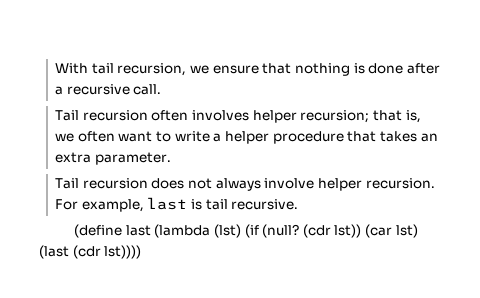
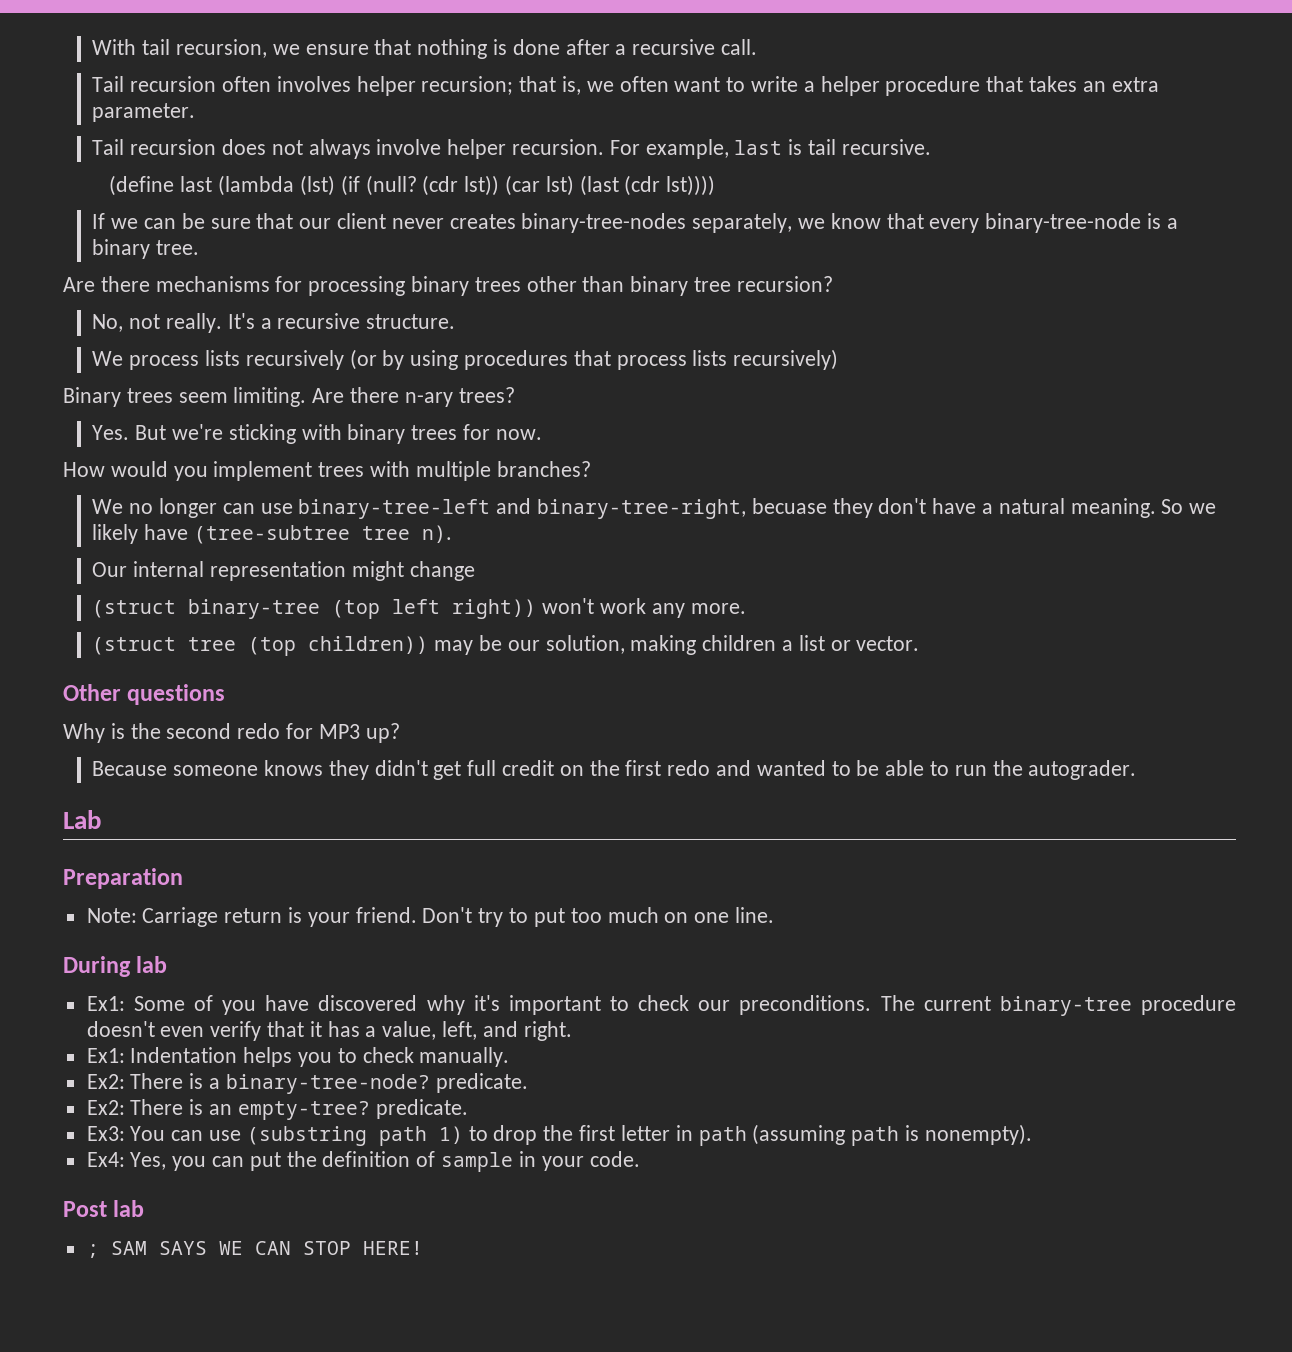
+ If we can be sure that our client never creates binary-tree-nodes separately, we know that every binary-tree-node is a binary tree.
+ Are there mechanisms for processing binary trees other than binary tree recursion?
+ No, not really. It's a recursive structure.
+ We process lists recursively (or by using procedures that process lists recursively)
+ Binary trees seem limiting. Are there n-ary trees?
+ Yes. But we're sticking with binary trees for now.
+ How would you implement trees with multiple branches?
+ We no longer can use binary-tree-left and binary-tree-right, becuase they don't have a natural meaning. So we likely have (tree-subtree tree n).
+ Our internal representation might change
+ (struct binary-tree (top left right)) won't work any more.
+ (struct tree (top children)) may be our solution, making children a list or vector.
+ Other questions
+ Why is the second redo for MP3 up?
+ Because someone knows they didn't get full credit on the first redo and wanted to be able to run the autograder.
+ Lab
+ Preparation
+ Note: Carriage return is your friend. Don't try to put too much on one line.
+ During lab
+ Ex1: Some of you have discovered why it's important to check our preconditions. The current binary-tree procedure doesn't even verify that it has a value, left, and right.
+ Ex1: Indentation helps you to check manually.
+ Ex2: There is a binary-tree-node? predicate.
+ Ex2: There is an empty-tree? predicate.
+ Ex3: You can use (substring path 1) to drop the first letter in path (assuming path is nonempty).
+ Ex4: Yes, you can put the definition of sample in your code.
+ Post lab
+ ; SAM SAYS WE CAN STOP HERE!

